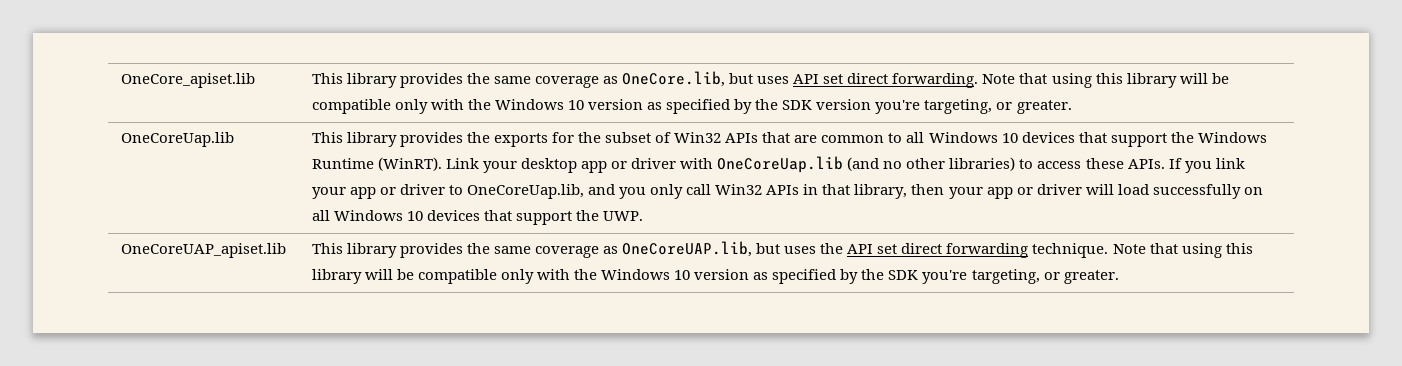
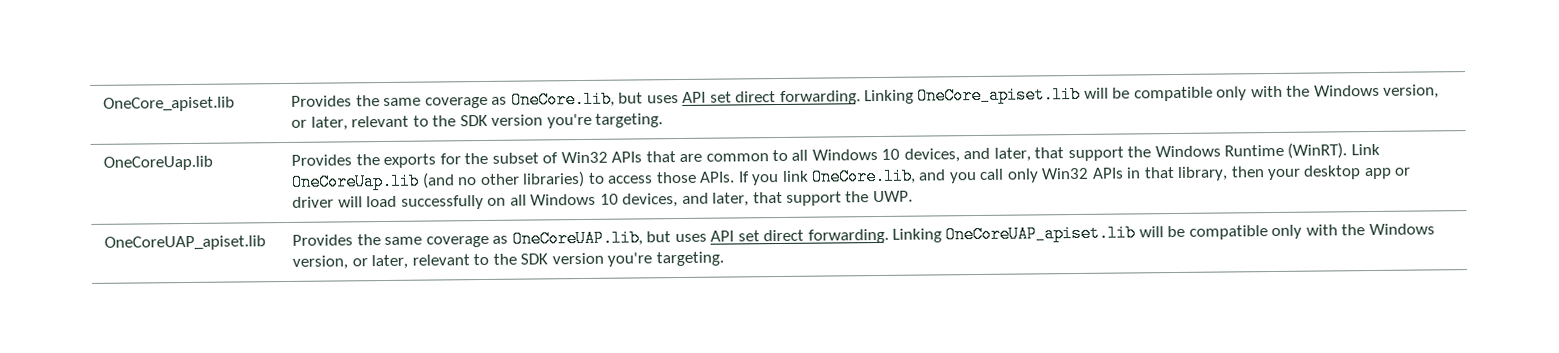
- OneCore_apiset.lib | This library provides the same coverage as OneCore.lib, but uses API set direct forwarding. Note that using this library will be compatible only with the Windows 10 version as specified by the SDK version you're targeting, or greater.
- OneCoreUap.lib | This library provides the exports for the subset of Win32 APIs that are common to all Windows 10 devices that support the Windows Runtime (WinRT).
+ OneCore_apiset.lib | Provides the same coverage as OneCore.lib, but uses API set direct forwarding. Linking OneCore_apiset.lib will be compatible only with the Windows version, or later, relevant to the SDK version you're targeting.
+ OneCoreUap.lib | Provides the exports for the subset of Win32 APIs that are common to all Windows 10 devices, and later, that support the Windows Runtime (WinRT).
- Link your desktop app or driver with OneCoreUap.lib (and no other libraries) to access these APIs.
+ Link OneCoreUap.lib (and no other libraries) to access those APIs.
- If you link your app or driver to OneCoreUap.lib, and you only call Win32 APIs in that library, then your app or driver will load successfully on all Windows 10 devices that support the UWP.
+ If you link OneCore.lib, and you call only Win32 APIs in that library, then your desktop app or driver will load successfully on all Windows 10 devices, and later, that support the UWP.
- OneCoreUAP_apiset.lib | This library provides the same coverage as OneCoreUAP.lib, but uses the API set direct forwarding technique. Note that using this library will be compatible only with the Windows 10 version as specified by the SDK you're targeting, or greater.
+ OneCoreUAP_apiset.lib | Provides the same coverage as OneCoreUAP.lib, but uses API set direct forwarding. Linking OneCoreUAP_apiset.lib will be compatible only with the Windows version, or later, relevant to the SDK version you're targeting.

